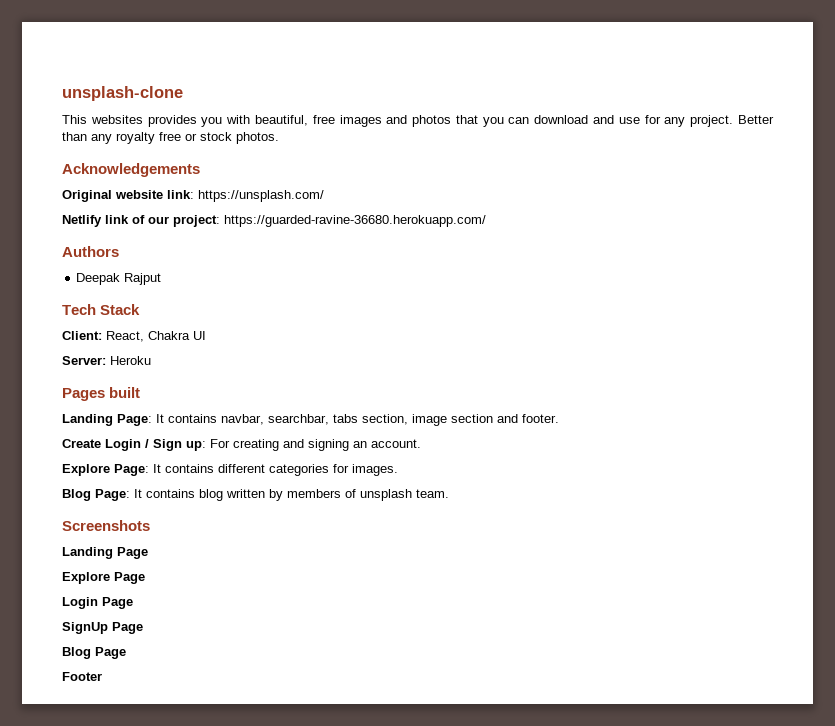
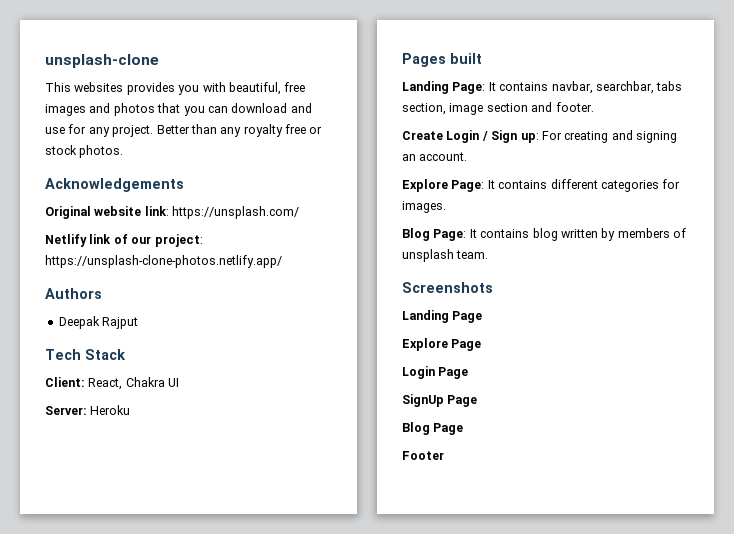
- Netlify link of our project: https://guarded-ravine-36680.herokuapp.com/
+ Netlify link of our project: https://unsplash-clone-photos.netlify.app/

